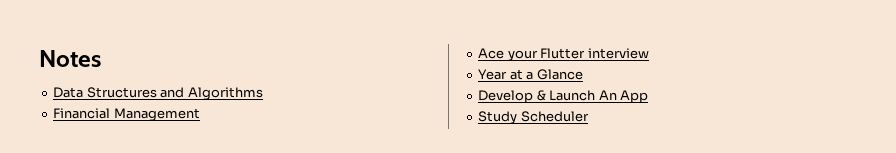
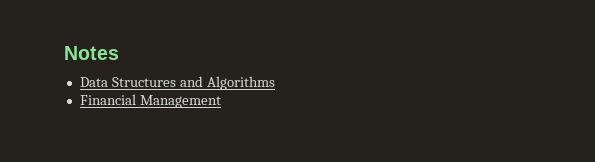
- Ace your Flutter interview
- Year at a Glance
- Develop & Launch An App
- Study Scheduler

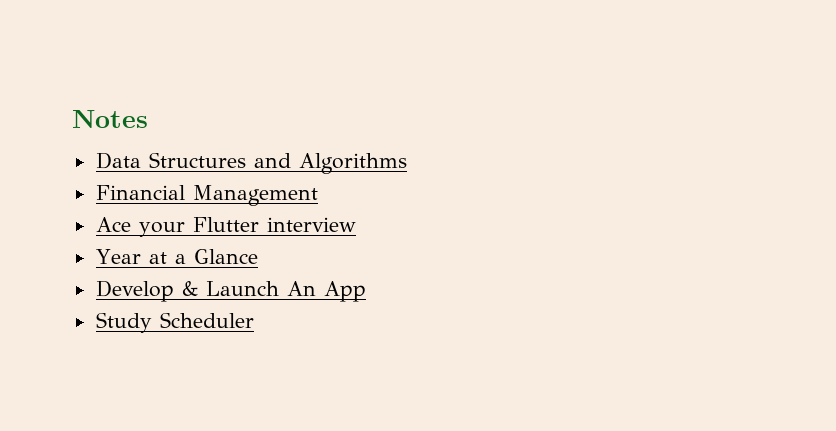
+ Ace your Flutter interview
+ Year at a Glance
+ Develop & Launch An App
+ Study Scheduler

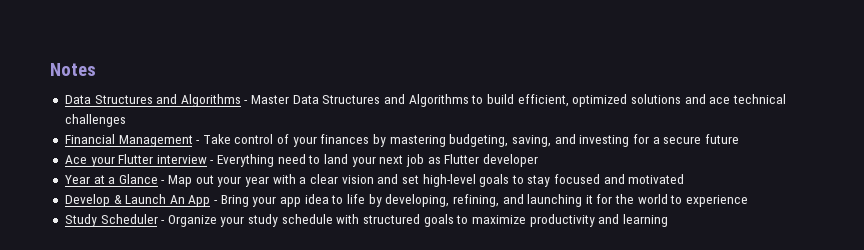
- Data Structures and Algorithms
- Financial Management
- Ace your Flutter interview
- Year at a Glance
+ Data Structures and Algorithms - Master Data Structures and Algorithms to build efficient, optimized solutions and ace technical challenges
+ Financial Management - Take control of your finances by mastering budgeting, saving, and investing for a secure future
+ Ace your Flutter interview - Everything need to land your next job as Flutter developer
+ Year at a Glance - Map out your year with a clear vision and set high-level goals to stay focused and motivated
- Develop & Launch An App
- Study Scheduler
+ Develop & Launch An App - Bring your app idea to life by developing, refining, and launching it for the world to experience
+ Study Scheduler - Organize your study schedule with structured goals to maximize productivity and learning

